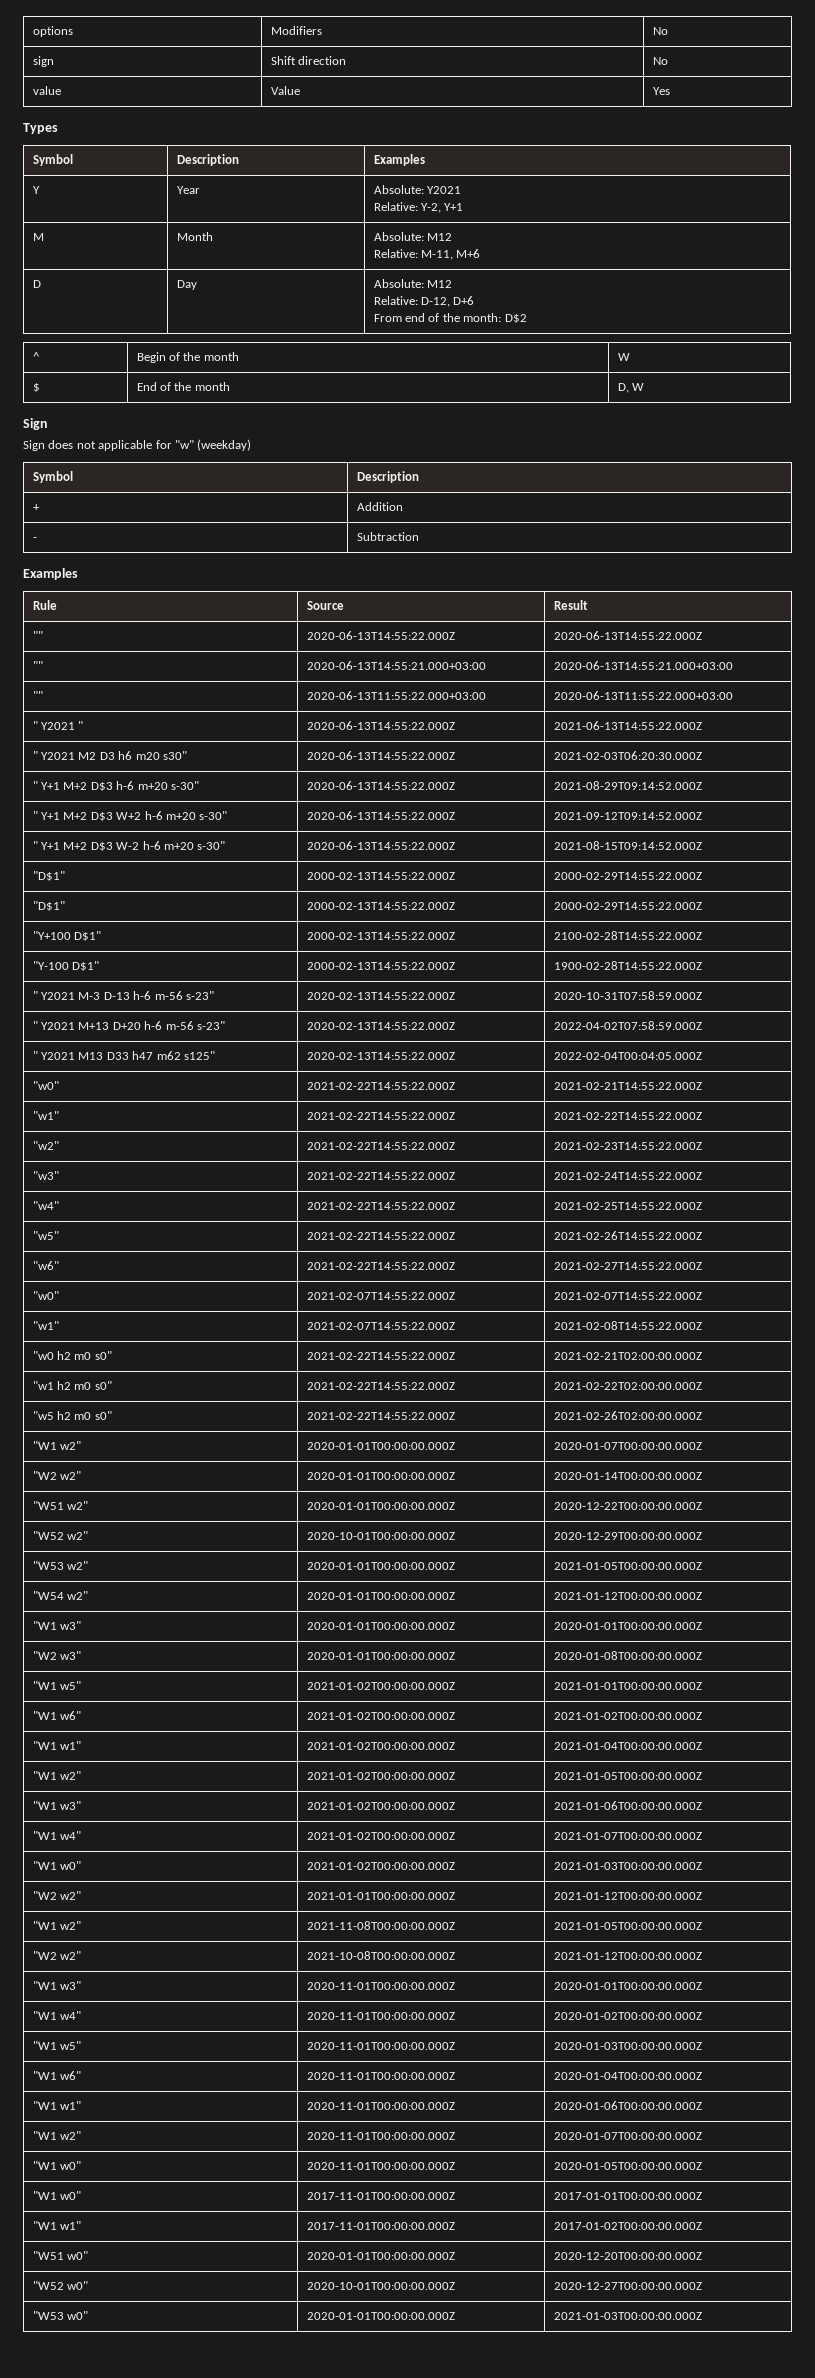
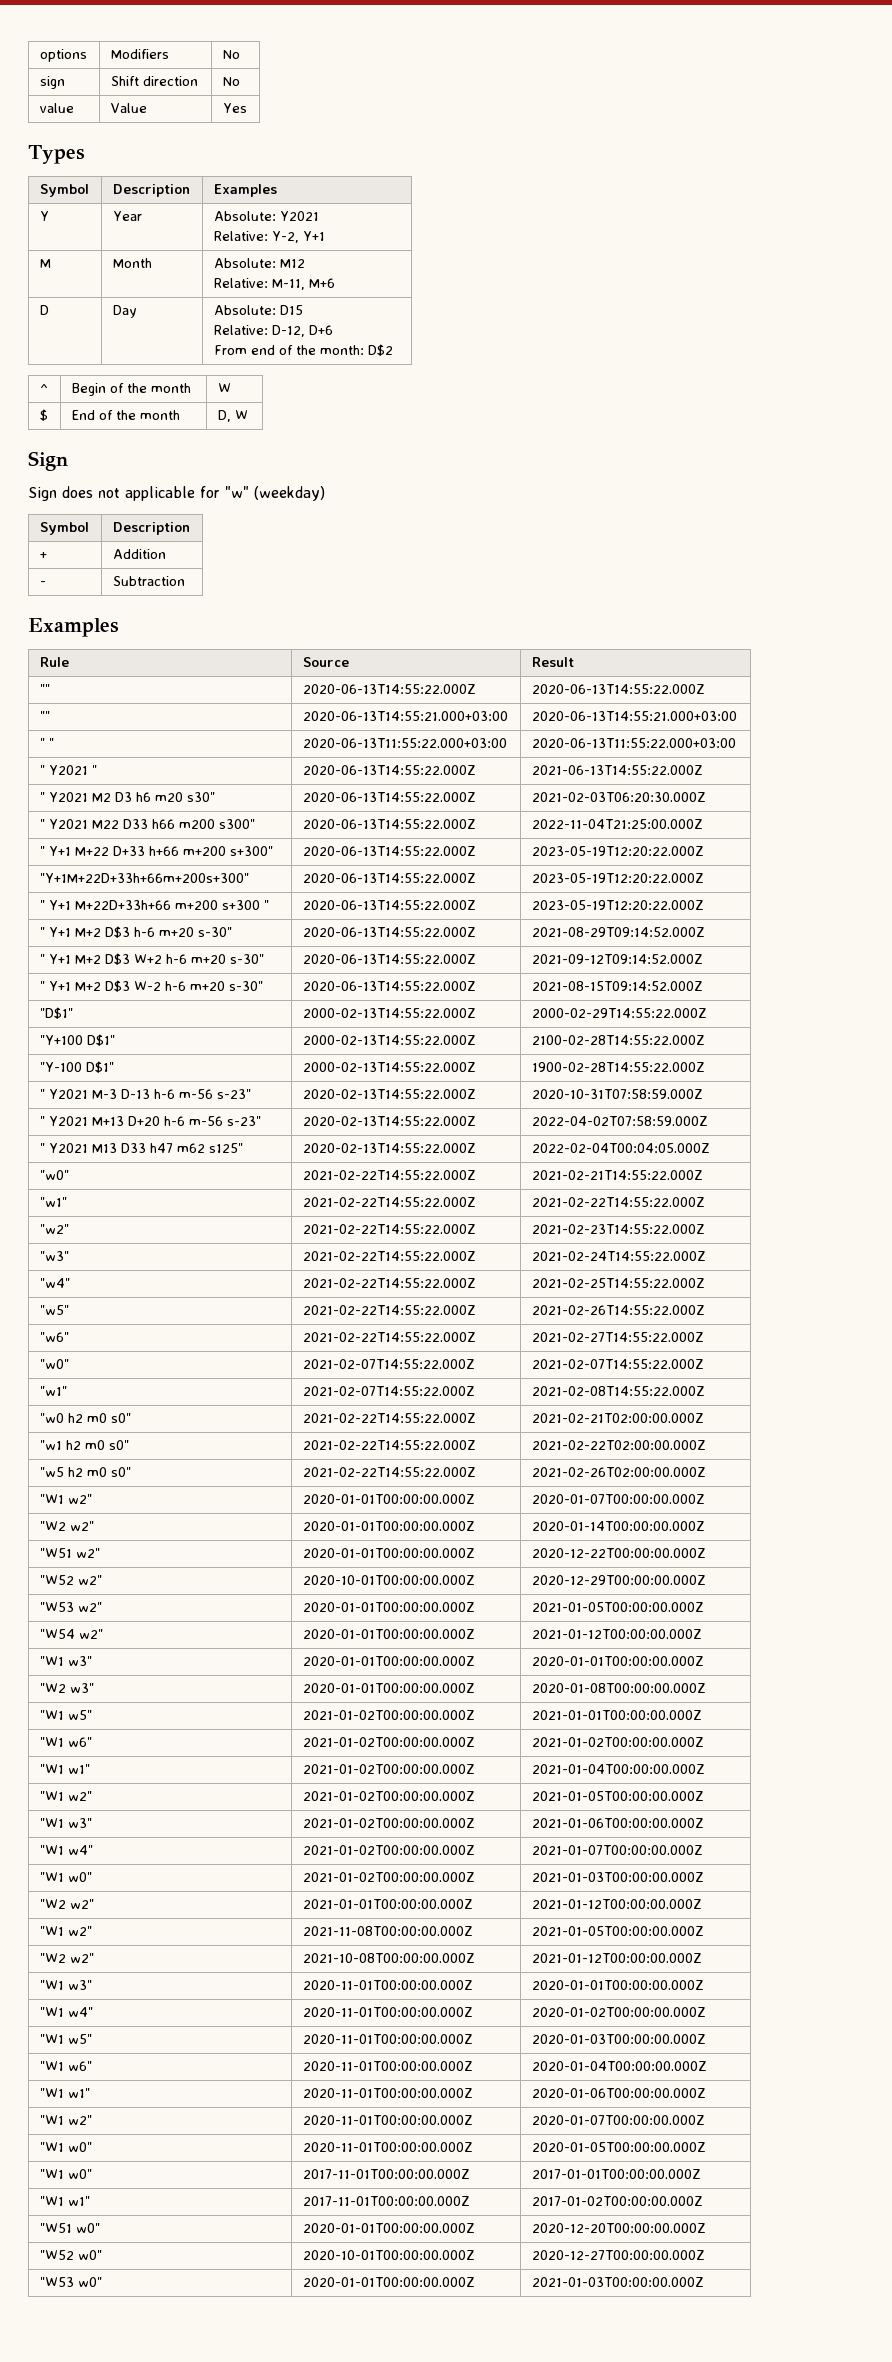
- D | Day | Absolute: M12
+ D | Day | Absolute: D15
- "" | 2020-06-13T11:55:22.000+03:00 | 2020-06-13T11:55:22.000+03:00
+ " " | 2020-06-13T11:55:22.000+03:00 | 2020-06-13T11:55:22.000+03:00
+ " Y2021 M22 D33 h66 m200 s300" | 2020-06-13T14:55:22.000Z | 2022-11-04T21:25:00.000Z
+ " Y+1 M+22 D+33 h+66 m+200 s+300" | 2020-06-13T14:55:22.000Z | 2023-05-19T12:20:22.000Z
+ "Y+1M+22D+33h+66m+200s+300" | 2020-06-13T14:55:22.000Z | 2023-05-19T12:20:22.000Z
+ " Y+1 M+22D+33h+66 m+200 s+300 " | 2020-06-13T14:55:22.000Z | 2023-05-19T12:20:22.000Z
  " Y+1 M+2 D$3 W-2 h-6 m+20 s-30" | 2020-06-13T14:55:22.000Z | 2021-08-15T09:14:52.000Z
- "D$1" | 2000-02-13T14:55:22.000Z | 2000-02-29T14:55:22.000Z

